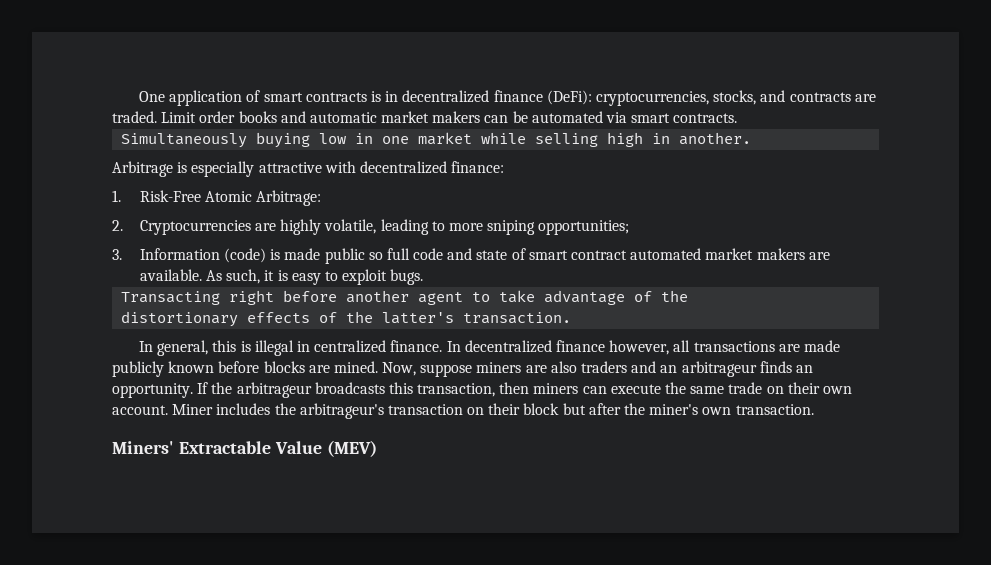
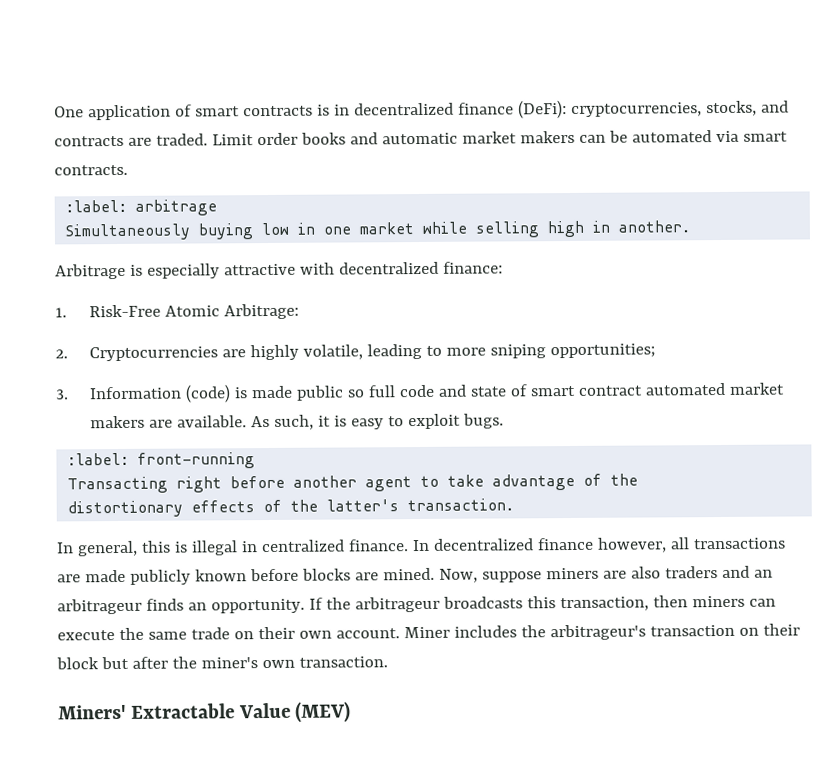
+ :label: arbitrage
+ :label: front-running

